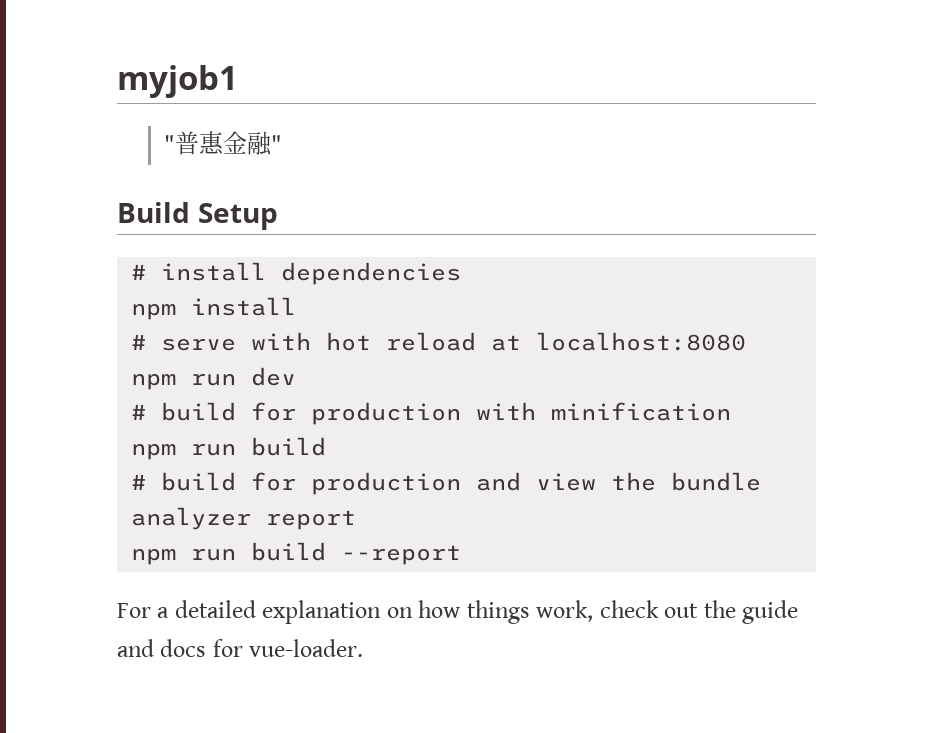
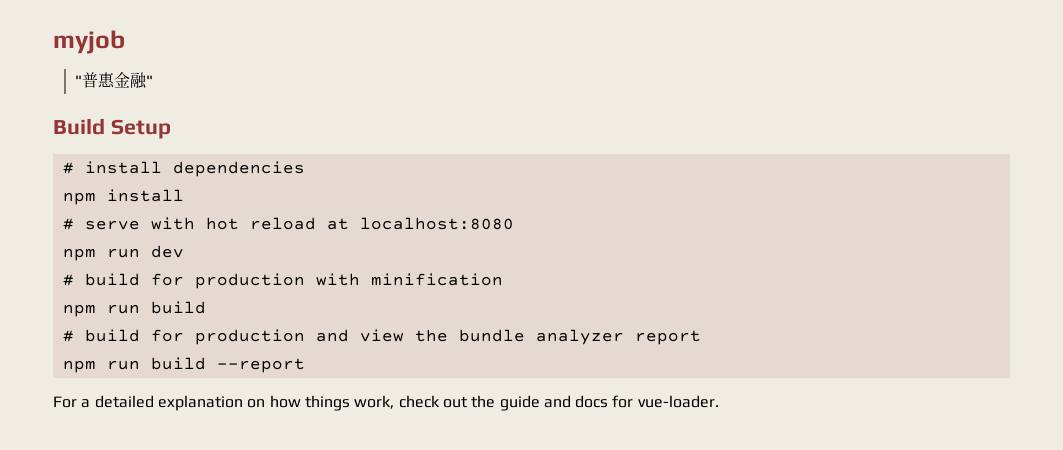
- myjob1
+ myjob

